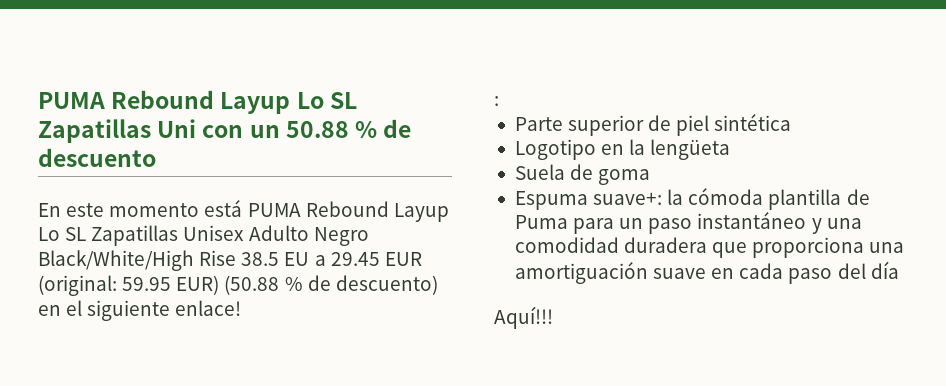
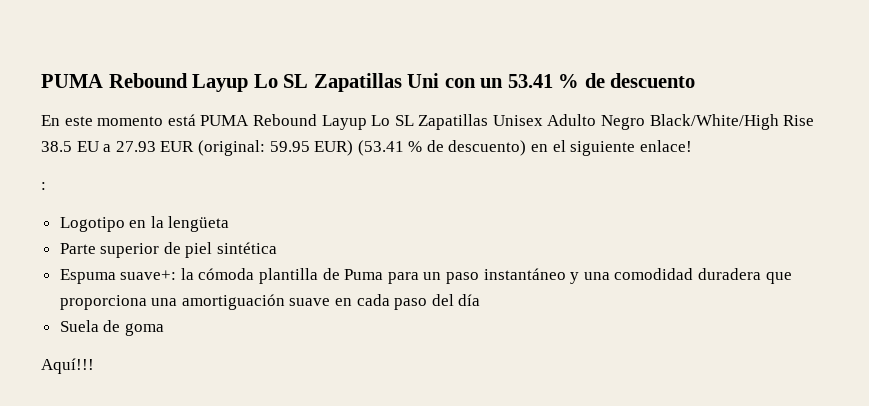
- PUMA Rebound Layup Lo SL Zapatillas Uni con un 50.88 % de descuento
+ PUMA Rebound Layup Lo SL Zapatillas Uni con un 53.41 % de descuento
- En este momento está PUMA Rebound Layup Lo SL Zapatillas Unisex Adulto Negro Black/White/High Rise 38.5 EU a 29.45 EUR (original: 59.95 EUR) (50.88 % de descuento) en el siguiente enlace!
+ En este momento está PUMA Rebound Layup Lo SL Zapatillas Unisex Adulto Negro Black/White/High Rise 38.5 EU a 27.93 EUR (original: 59.95 EUR) (53.41 % de descuento) en el siguiente enlace!
+ Logotipo en la lengüeta
- Logotipo en la lengüeta
- Suela de goma
+ Suela de goma

